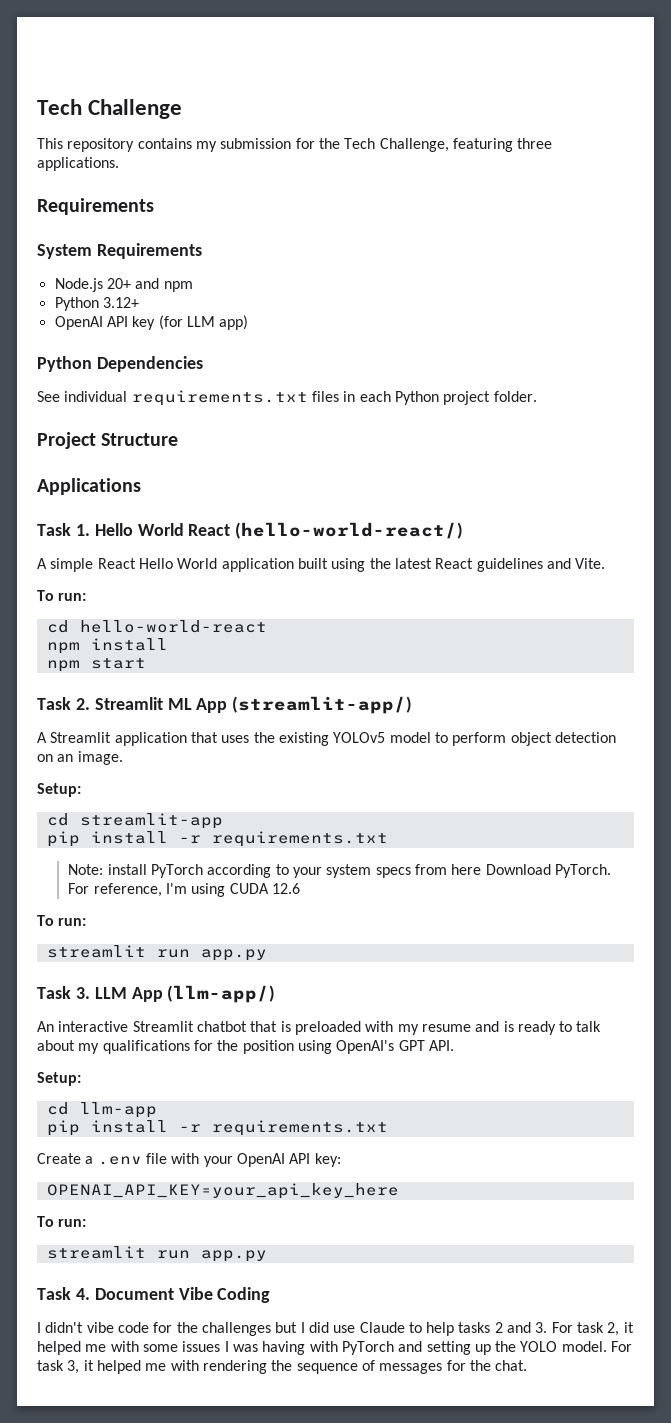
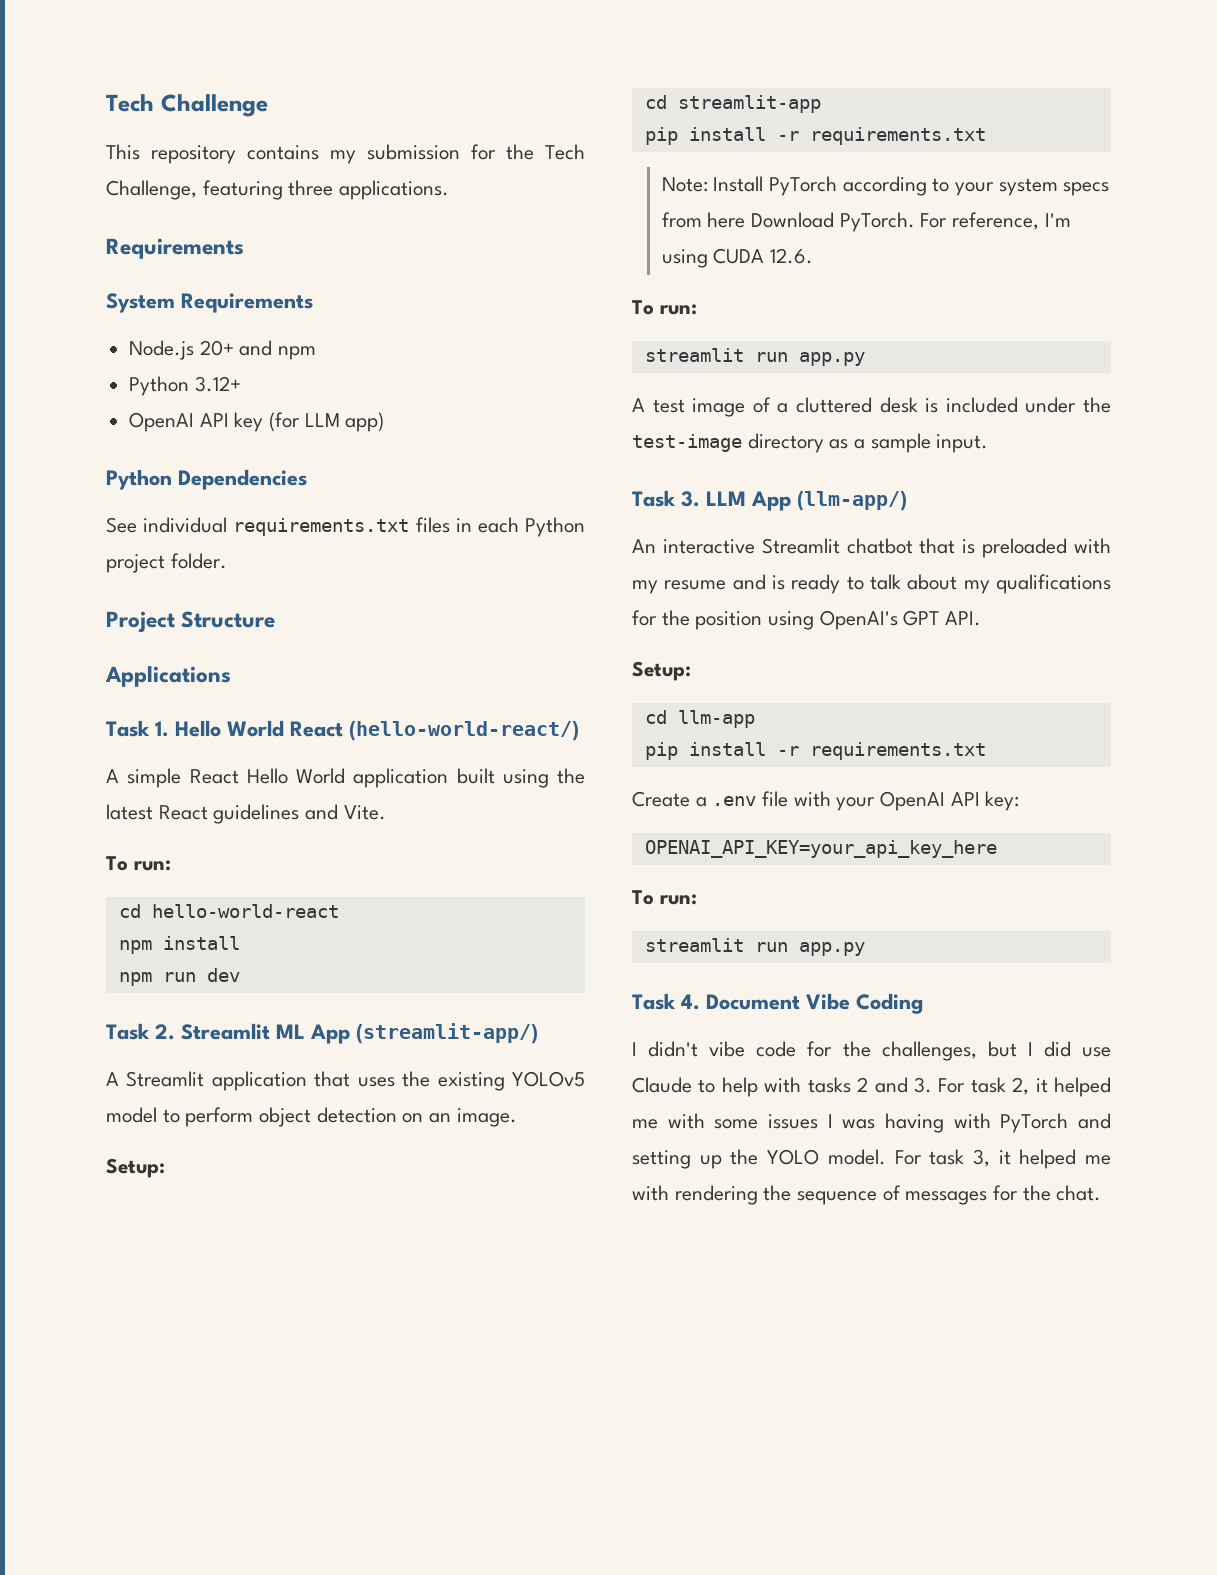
- npm start
+ npm run dev
- Note: install PyTorch according to your system specs from here Download PyTorch.
+ Note: Install PyTorch according to your system specs from here Download PyTorch.
- For reference, I'm using CUDA 12.6
+ For reference, I'm using CUDA 12.6.
  To run:
  streamlit run app.py
+ A test image of a cluttered desk is included under the test-image directory as a sample input.
- I didn't vibe code for the challenges but I did use Claude to help tasks 2 and 3. For task 2, it helped me with some issues I was having with PyTorch and setting up the YOLO model.
+ I didn't vibe code for the challenges, but I did use Claude to help with tasks 2 and 3. For task 2, it helped me with some issues I was having with PyTorch and setting up the YOLO model.

